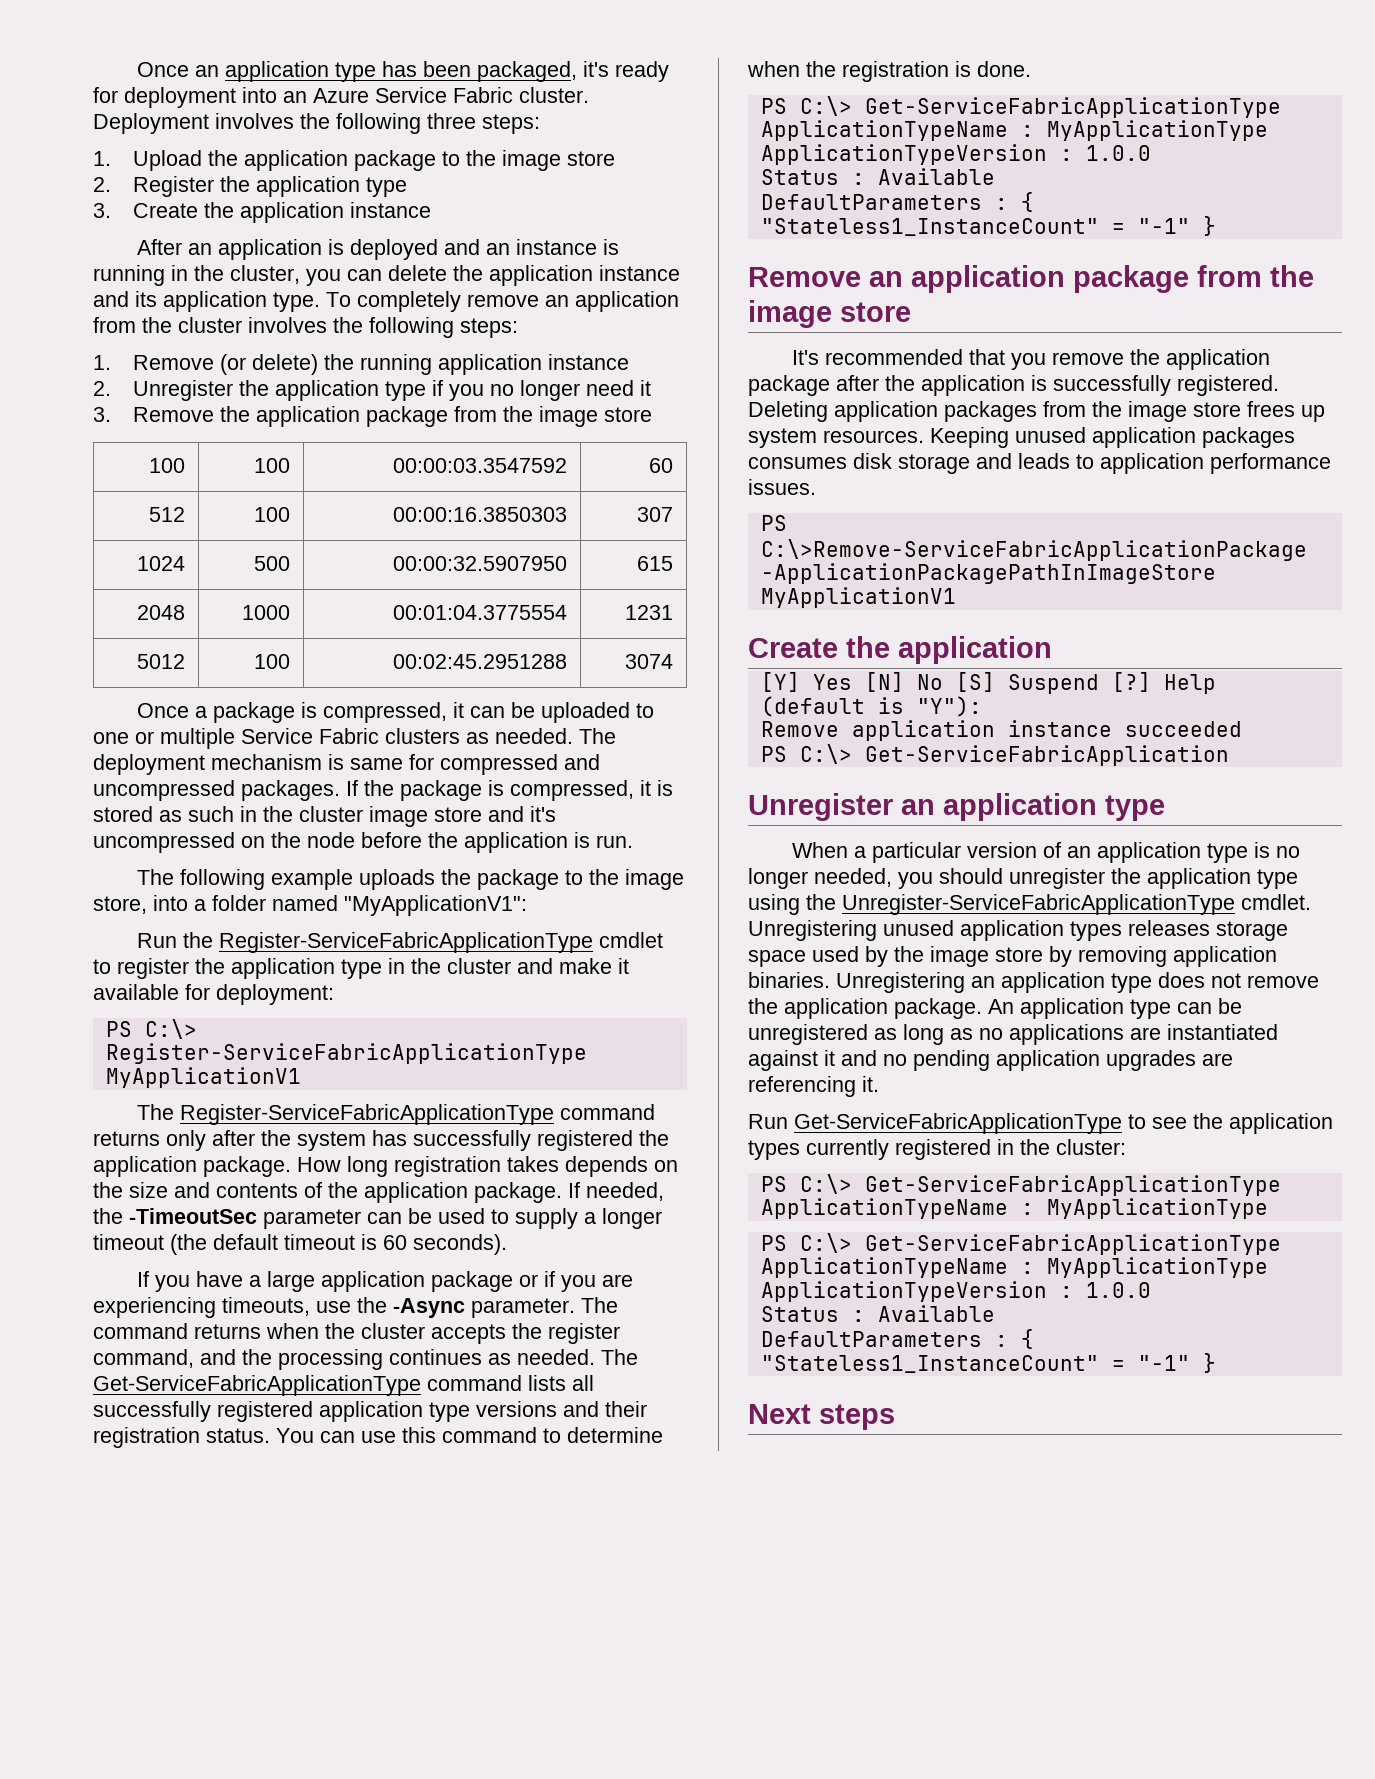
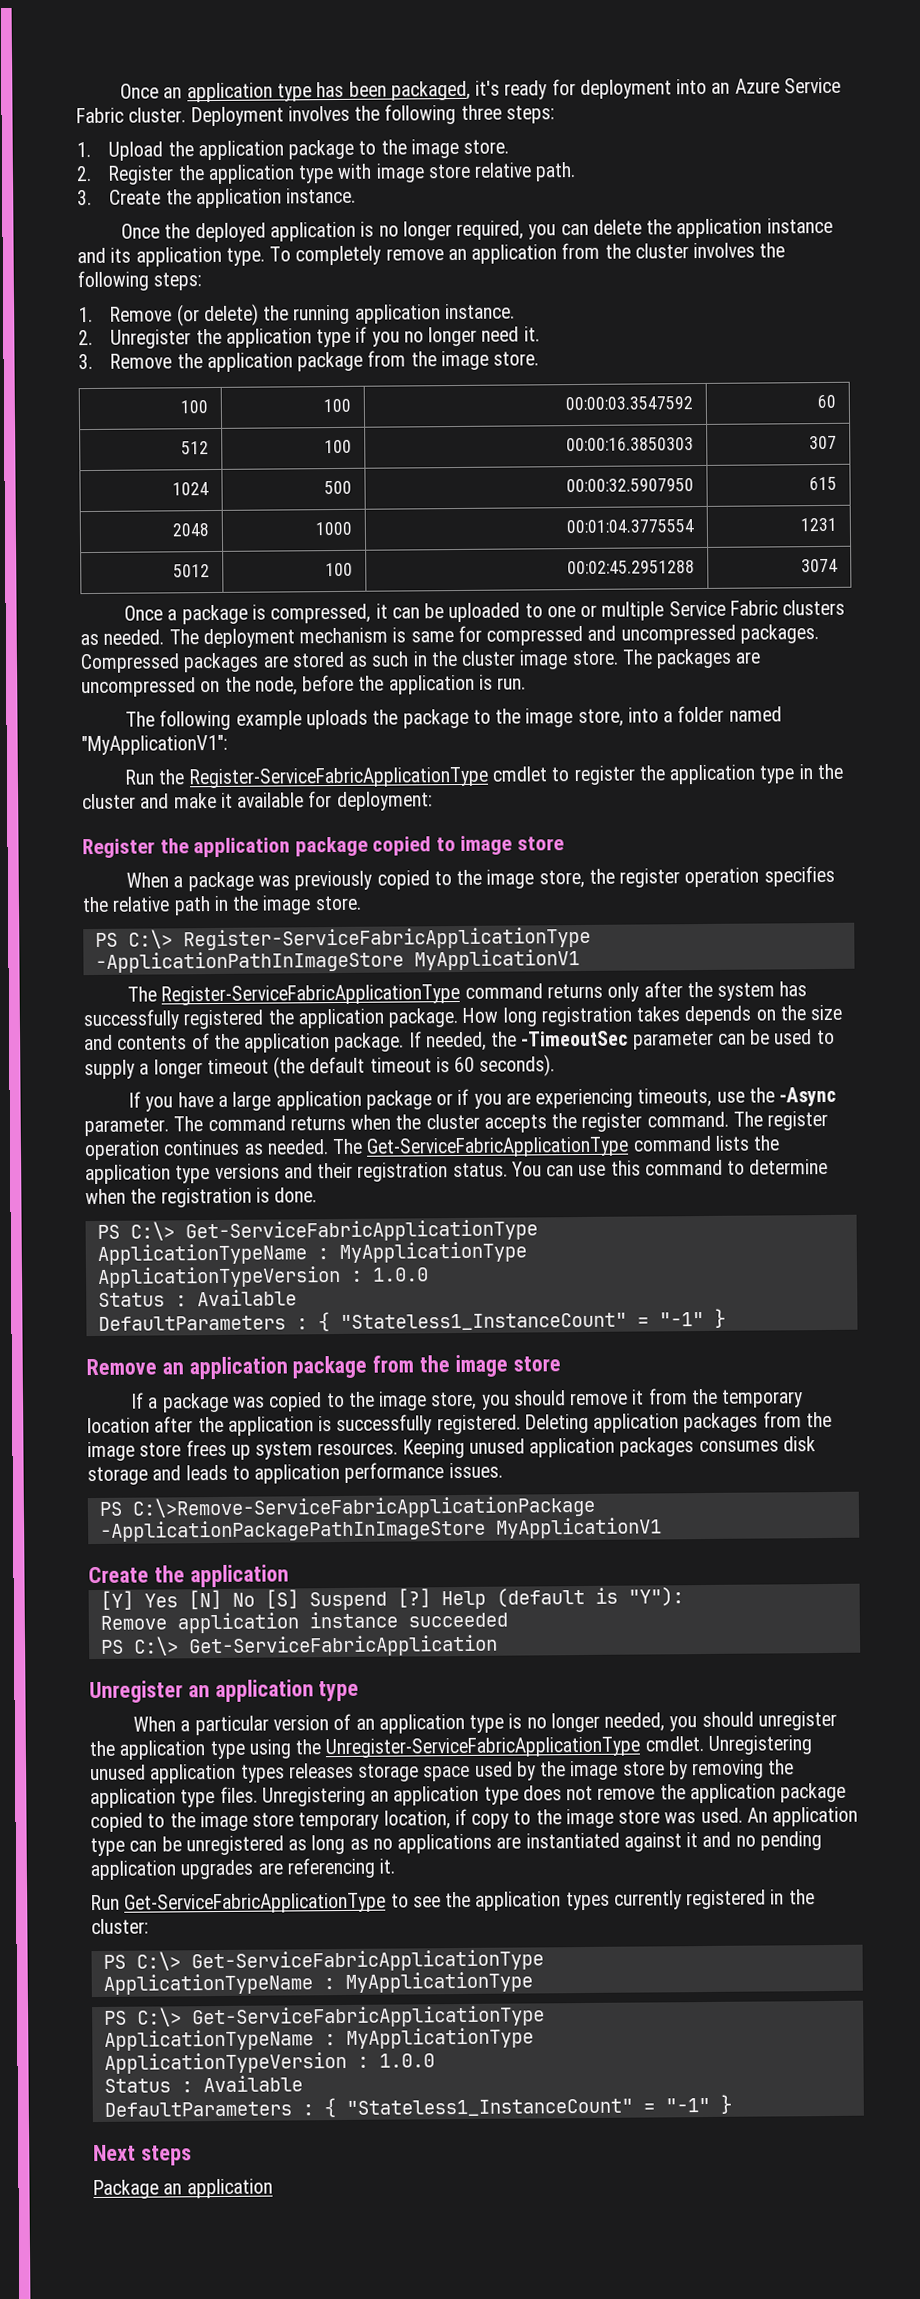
- 1. Upload the application package to the image store
+ 1. Upload the application package to the image store.
- 2. Register the application type
+ 2. Register the application type with image store relative path.
- 3. Create the application instance
- After an application is deployed and an instance is running in the cluster, you can delete the application instance and its application type.
+ 3. Create the application instance.
+ Once the deployed application is no longer required, you can delete the application instance and its application type.
- 1. Remove (or delete) the running application instance
+ 1. Remove (or delete) the running application instance.
- 2. Unregister the application type if you no longer need it
+ 2. Unregister the application type if you no longer need it.
- 3. Remove the application package from the image store
+ 3. Remove the application package from the image store.
- If the package is compressed, it is stored as such in the cluster image store and it's uncompressed on the node before the application is run.
+ Compressed packages are stored as such in the cluster image store. The packages are uncompressed on the node, before the application is run.
+ Register the application package copied to image store
+ When a package was previously copied to the image store, the register operation specifies the relative path in the image store.
- PS C:\> Register-ServiceFabricApplicationType MyApplicationV1
+ PS C:\> Register-ServiceFabricApplicationType -ApplicationPathInImageStore MyApplicationV1
- The command returns when the cluster accepts the register command, and the processing continues as needed.
+ The command returns when the cluster accepts the register command. The register operation continues as needed.
- The Get-ServiceFabricApplicationType command lists all successfully registered application type versions and their registration status.
+ The Get-ServiceFabricApplicationType command lists the application type versions and their registration status.
- It's recommended that you remove the application package after the application is successfully registered.
+ If a package was copied to the image store, you should remove it from the temporary location after the application is successfully registered.
- Unregistering unused application types releases storage space used by the image store by removing application binaries.
+ Unregistering unused application types releases storage space used by the image store by removing the application type files.
- Unregistering an application type does not remove the application package.
+ Unregistering an application type does not remove the application package copied to the image store temporary location, if copy to the image store was used.
+ Package an application

